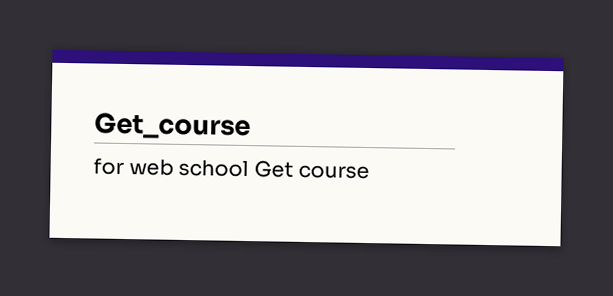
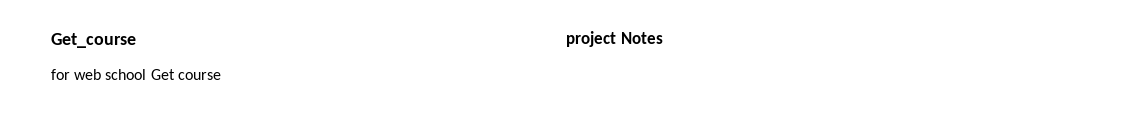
+ project Notes

